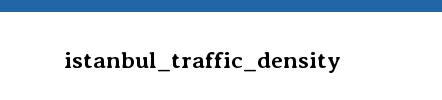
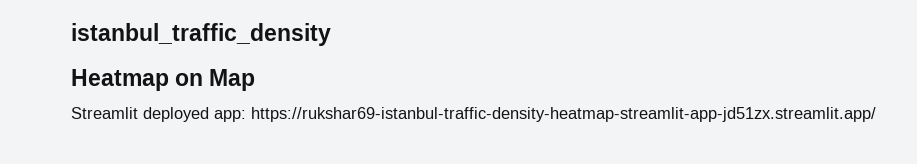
+ Heatmap on Map
+ Streamlit deployed app: https://rukshar69-istanbul-traffic-density-heatmap-streamlit-app-jd51zx.streamlit.app/

